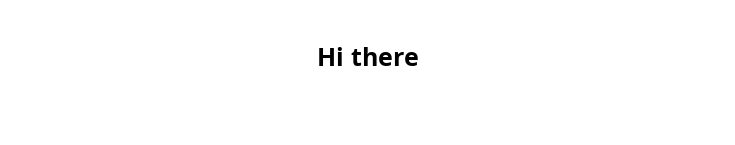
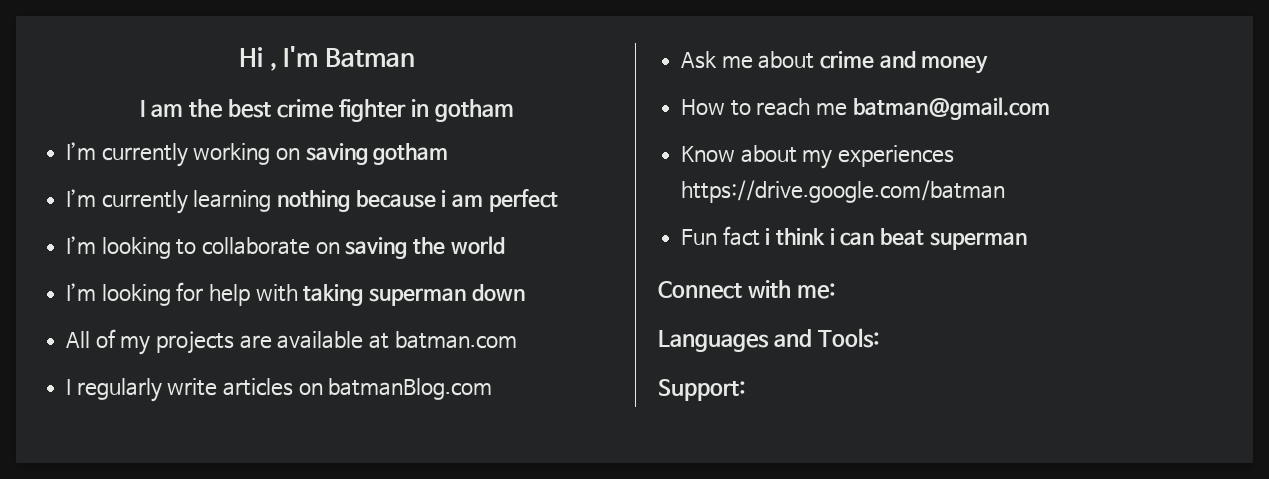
- Hi there
+ Hi , I'm Batman
+ I am the best crime fighter in gotham
+ I’m currently working on saving gotham
+ I’m currently learning nothing because i am perfect
+ I’m looking to collaborate on saving the world
+ I’m looking for help with taking superman down
+ All of my projects are available at batman.com
+ I regularly write articles on batmanBlog.com
+ Ask me about crime and money
+ How to reach me batman@gmail.com
+ Know about my experiences https://drive.google.com/batman
+ Fun fact i think i can beat superman
+ Connect with me:
+ Languages and Tools:
+ Support:

